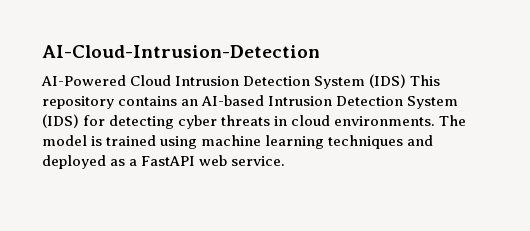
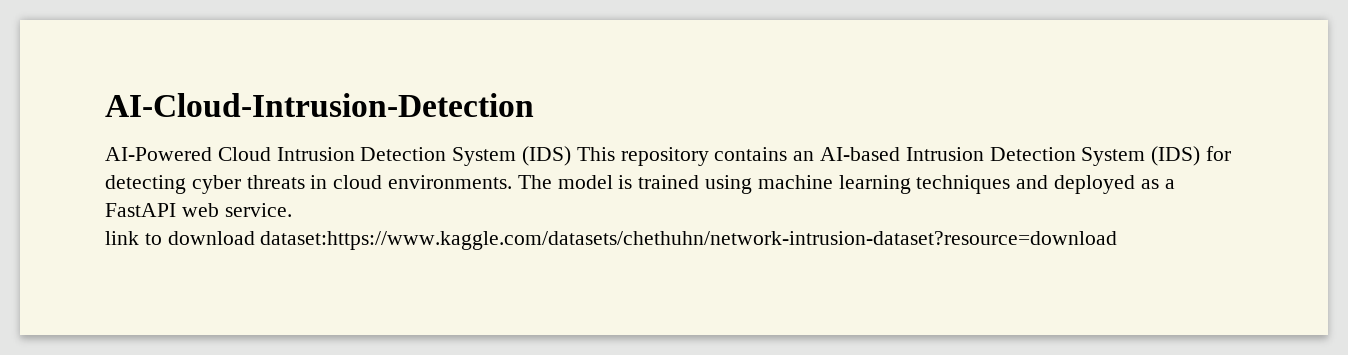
+ link to download dataset:https://www.kaggle.com/datasets/chethuhn/network-intrusion-dataset?resource=download

